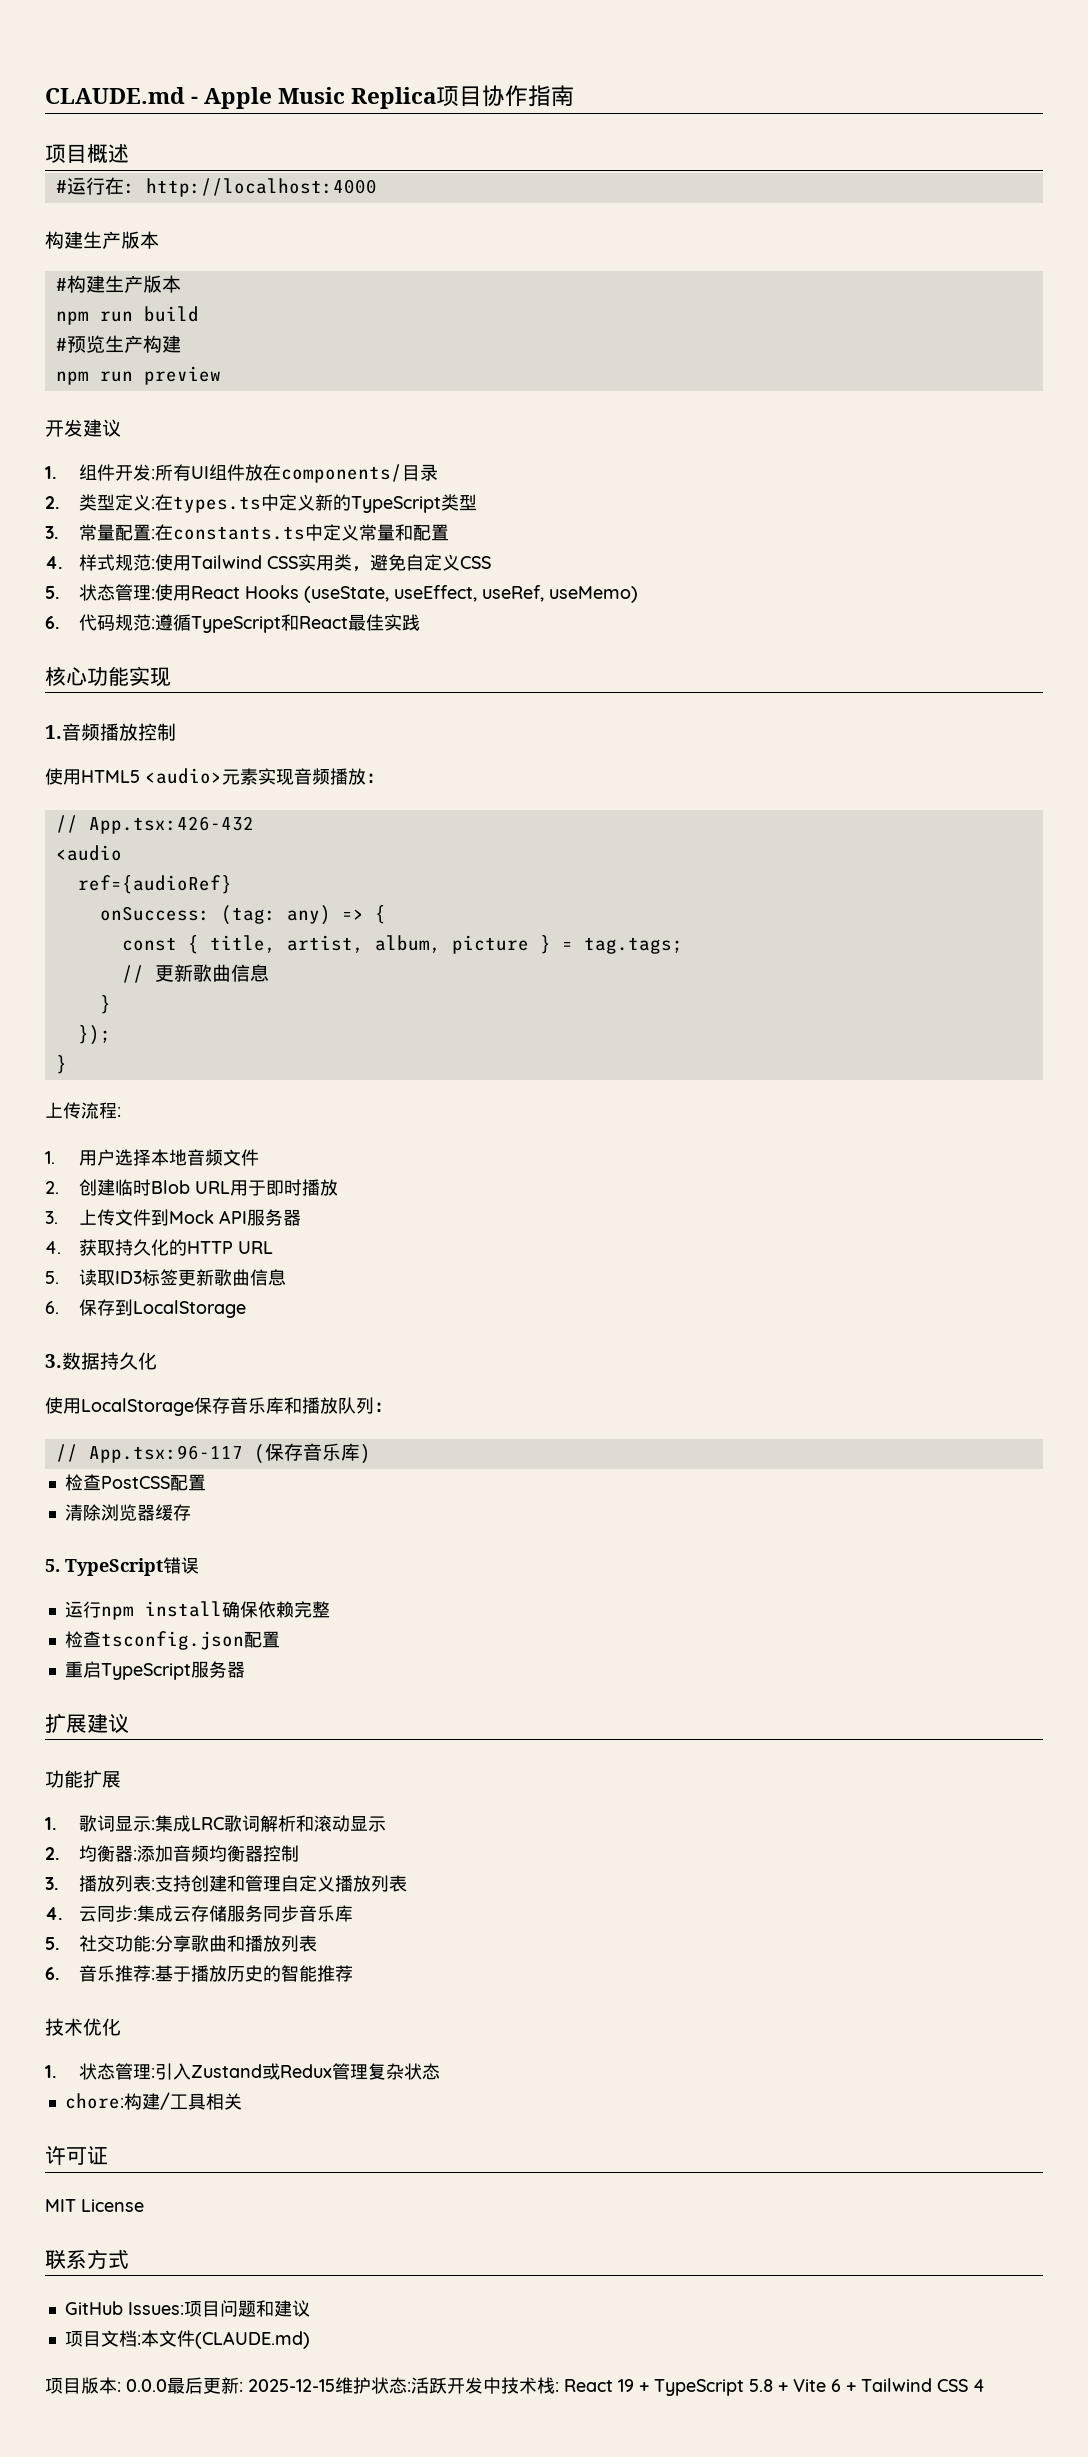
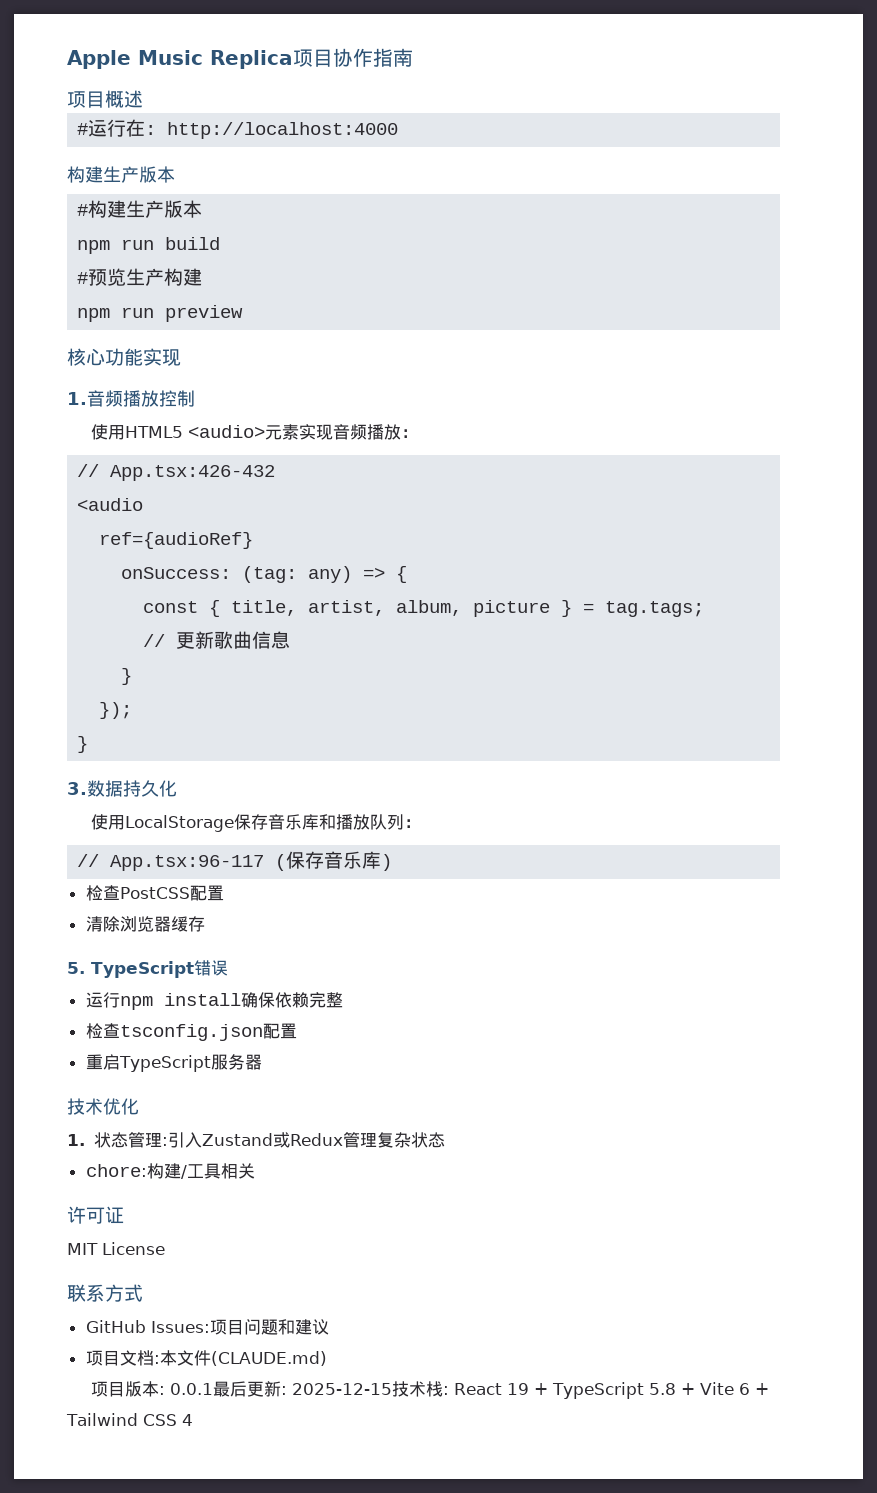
- CLAUDE.md - Apple Music Replica项目协作指南
+ Apple Music Replica项目协作指南
- 开发建议
- 1.组件开发:所有UI组件放在components/目录
- 2.类型定义:在types.ts中定义新的TypeScript类型
- 3.常量配置:在constants.ts中定义常量和配置
- 4.样式规范:使用Tailwind CSS实用类，避免自定义CSS
- 5.状态管理:使用React Hooks (useState, useEffect, useRef, useMemo)
- 6.代码规范:遵循TypeScript和React最佳实践
- 上传流程:
- 1.用户选择本地音频文件
- 2.创建临时Blob URL用于即时播放
- 3.上传文件到Mock API服务器
- 4.获取持久化的HTTP URL
- 5.读取ID3标签更新歌曲信息
- 6.保存到LocalStorage
- 扩展建议
- 功能扩展
- 1.歌词显示:集成LRC歌词解析和滚动显示
- 2.均衡器:添加音频均衡器控制
- 3.播放列表:支持创建和管理自定义播放列表
- 4.云同步:集成云存储服务同步音乐库
- 5.社交功能:分享歌曲和播放列表
- 6.音乐推荐:基于播放历史的智能推荐
- 项目版本: 0.0.0最后更新: 2025-12-15维护状态:活跃开发中技术栈: React 19 + TypeScript 5.8 + Vite 6 + Tailwind CSS 4
+ 项目版本: 0.0.1最后更新: 2025-12-15技术栈: React 19 + TypeScript 5.8 + Vite 6 + Tailwind CSS 4

